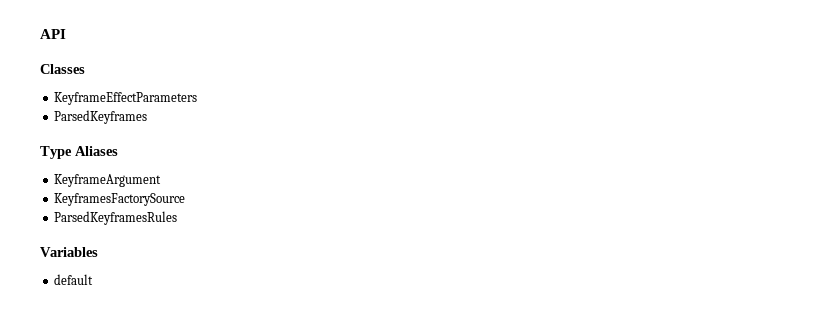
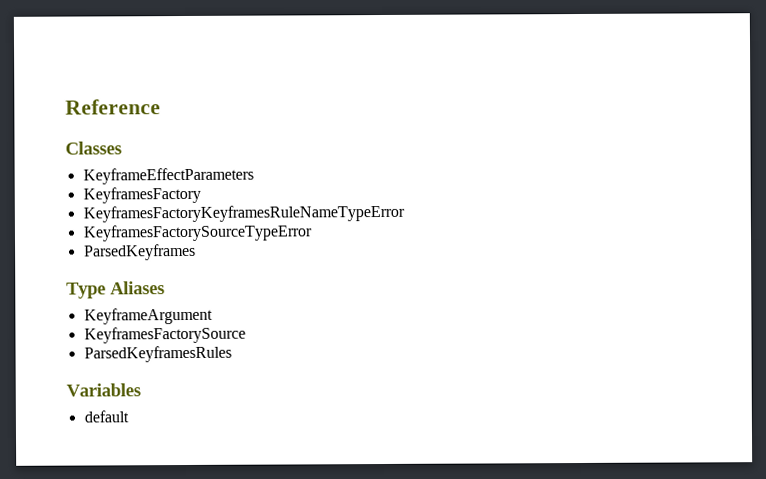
- API
+ Reference
+ KeyframesFactory
+ KeyframesFactoryKeyframesRuleNameTypeError
+ KeyframesFactorySourceTypeError

